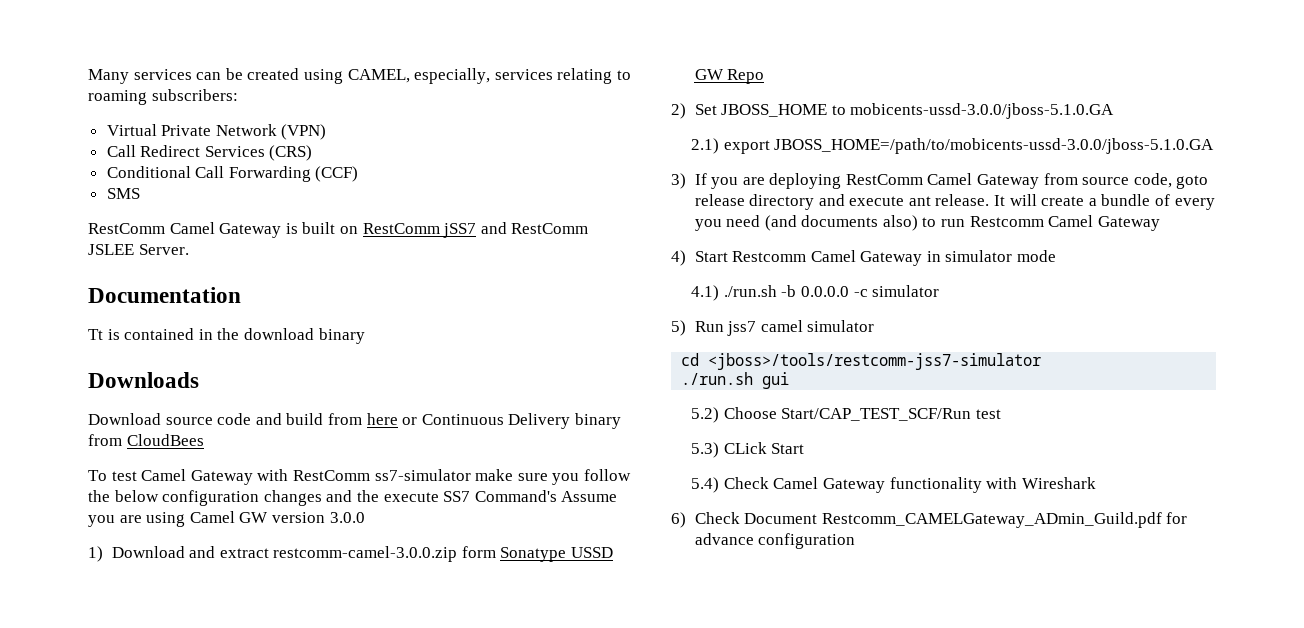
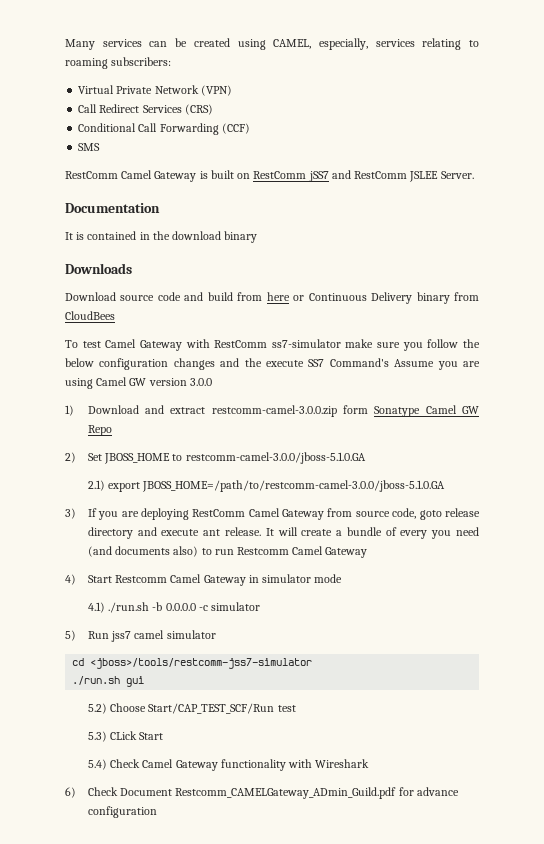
- Tt is contained in the download binary
+ It is contained in the download binary
- 1) Download and extract restcomm-camel-3.0.0.zip form Sonatype USSD GW Repo
+ 1) Download and extract restcomm-camel-3.0.0.zip form Sonatype Camel GW Repo
- 2) Set JBOSS_HOME to mobicents-ussd-3.0.0/jboss-5.1.0.GA
+ 2) Set JBOSS_HOME to restcomm-camel-3.0.0/jboss-5.1.0.GA
- 2.1) export JBOSS_HOME=/path/to/mobicents-ussd-3.0.0/jboss-5.1.0.GA
+ 2.1) export JBOSS_HOME=/path/to/restcomm-camel-3.0.0/jboss-5.1.0.GA

